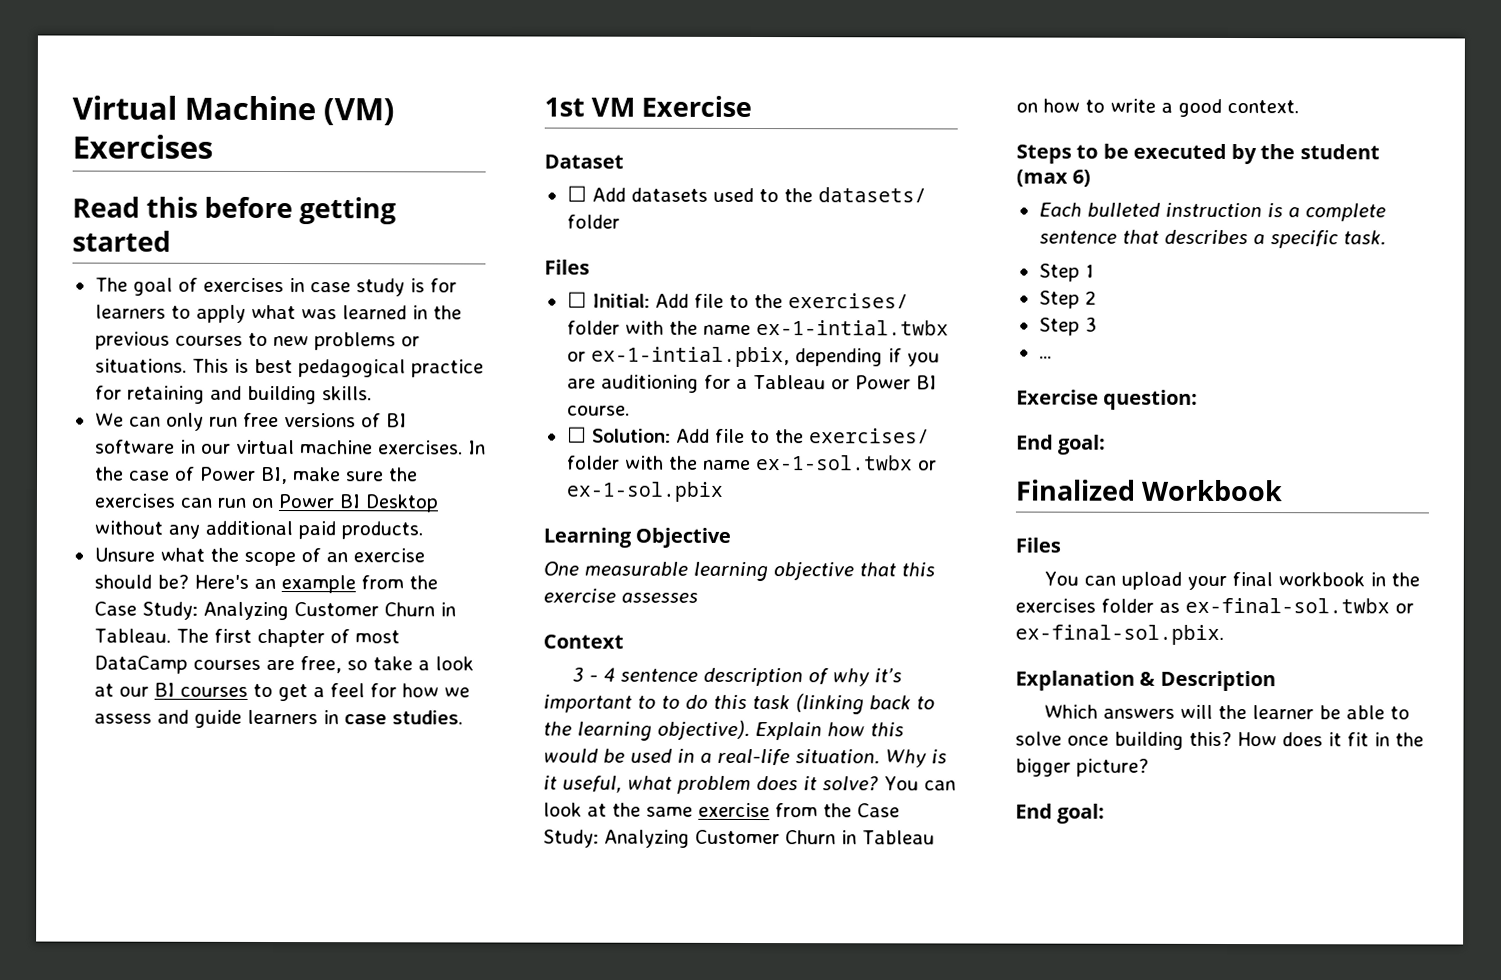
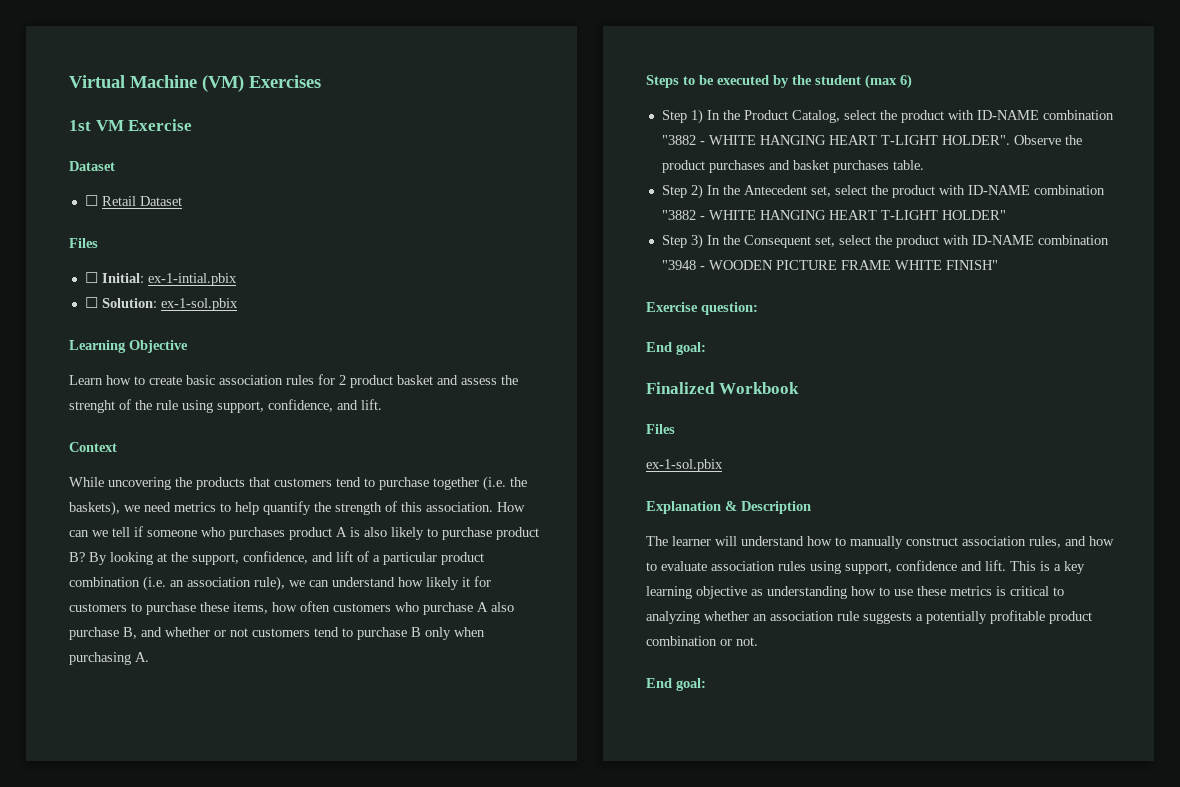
- Read this before getting started
- The goal of exercises in case study is for learners to apply what was learned in the previous courses to new problems or situations. This is best pedagogical practice for retaining and building skills.
- We can only run free versions of BI software in our virtual machine exercises. In the case of Power BI, make sure the exercises can run on Power BI Desktop without any additional paid products.
- Unsure what the scope of an exercise should be? Here's an example from the Case Study: Analyzing Customer Churn in Tableau. The first chapter of most DataCamp courses are free, so take a look at our BI courses to get a feel for how we assess and guide learners in case studies.
- ☐ Add datasets used to the datasets/ folder
+ ☐ Retail Dataset
  Files
- ☐ Initial: Add file to the exercises/ folder with the name ex-1-intial.twbx or ex-1-intial.pbix, depending if you are auditioning for a Tableau or Power BI course.
- ☐ Solution: Add file to the exercises/ folder with the name ex-1-sol.twbx or ex-1-sol.pbix
+ ☐ Initial: ex-1-intial.pbix
+ ☐ Solution: ex-1-sol.pbix
  Learning Objective
- One measurable learning objective that this exercise assesses
+ Learn how to create basic association rules for 2 product basket and assess the strenght of the rule using support, confidence, and lift.
  Context
- 3 - 4 sentence description of why it’s important to to do this task (linking back to the learning objective). Explain how this would be used in a real-life situation. Why is it useful, what problem does it solve? You can look at the same exercise from the Case Study: Analyzing Customer Churn in Tableau on how to write a good context.
+ While uncovering the products that customers tend to purchase together (i.e. the baskets), we need metrics to help quantify the strength of this association. How can we tell if someone who purchases product A is also likely to purchase product B? By looking at the support, confidence, and lift of a particular product combination (i.e. an association rule), we can understand how likely it for customers to purchase these items, how often customers who purchase A also purchase B, and whether or not customers tend to purchase B only when purchasing A.
- Each bulleted instruction is a complete sentence that describes a specific task.
- Step 1
- Step 2
- Step 3
- ...
+ Step 1) In the Product Catalog, select the product with ID-NAME combination "3882 - WHITE HANGING HEART T-LIGHT HOLDER". Observe the product purchases and basket purchases table.
+ Step 2) In the Antecedent set, select the product with ID-NAME combination "3882 - WHITE HANGING HEART T-LIGHT HOLDER"
+ Step 3) In the Consequent set, select the product with ID-NAME combination "3948 - WOODEN PICTURE FRAME WHITE FINISH"
  Finalized Workbook
  Files
- You can upload your final workbook in the exercises folder as ex-final-sol.twbx or ex-final-sol.pbix.
+ ex-1-sol.pbix
  Explanation & Description
- Which answers will the learner be able to solve once building this? How does it fit in the bigger picture?
+ The learner will understand how to manually construct association rules, and how to evaluate association rules using support, confidence and lift. This is a key learning objective as understanding how to use these metrics is critical to analyzing whether an association rule suggests a potentially profitable product combination or not.

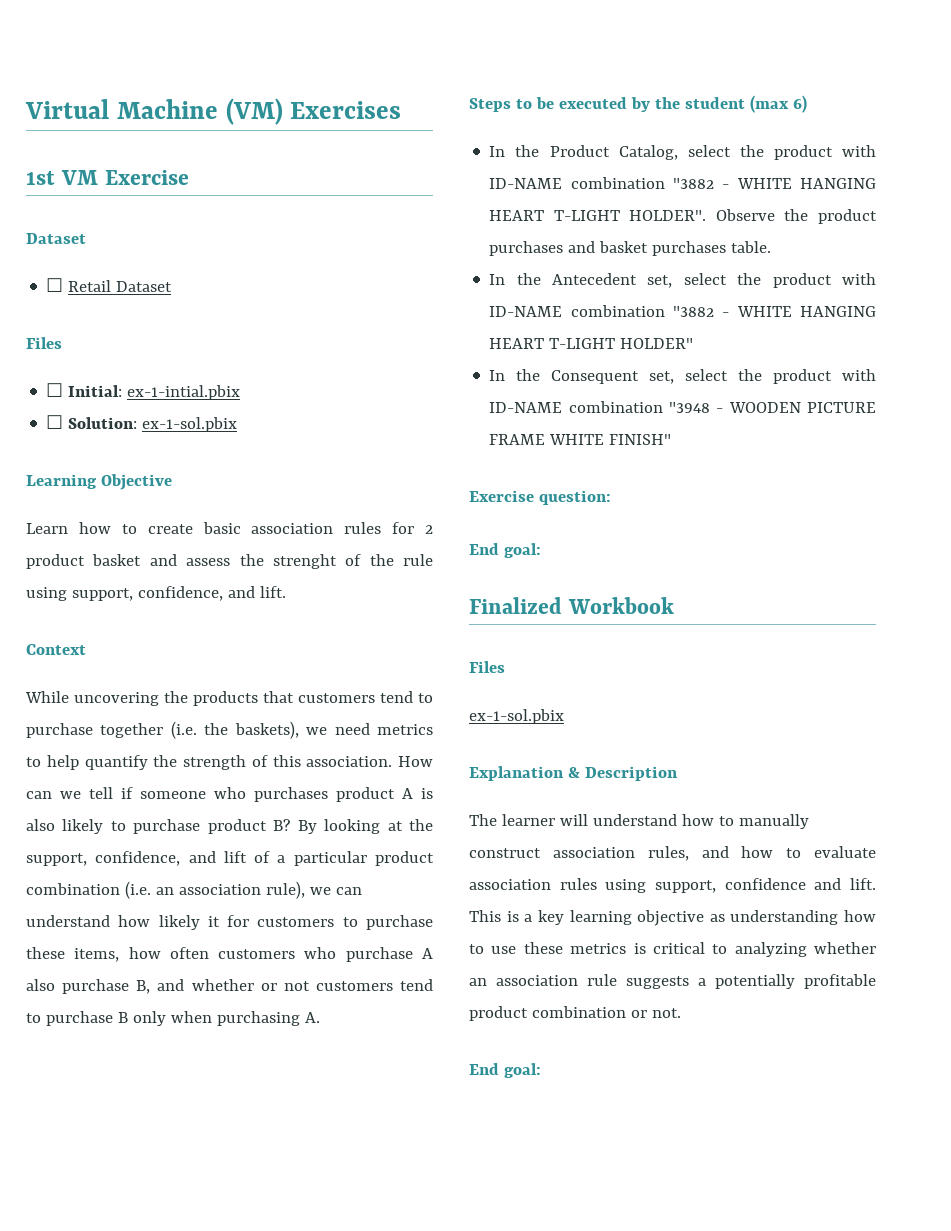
- Step 1) In the Product Catalog, select the product with ID-NAME combination "3882 - WHITE HANGING HEART T-LIGHT HOLDER".
+ In the Product Catalog, select the product with ID-NAME combination "3882 - WHITE HANGING HEART T-LIGHT HOLDER".
- Step 2) In the Antecedent set, select the product with ID-NAME combination "3882 - WHITE HANGING HEART T-LIGHT HOLDER"
+ In the Antecedent set, select the product with ID-NAME combination "3882 - WHITE HANGING HEART T-LIGHT HOLDER"
- Step 3) In the Consequent set, select the product with ID-NAME combination "3948 - WOODEN PICTURE FRAME WHITE FINISH"
+ In the Consequent set, select the product with ID-NAME combination "3948 - WOODEN PICTURE FRAME WHITE FINISH"

